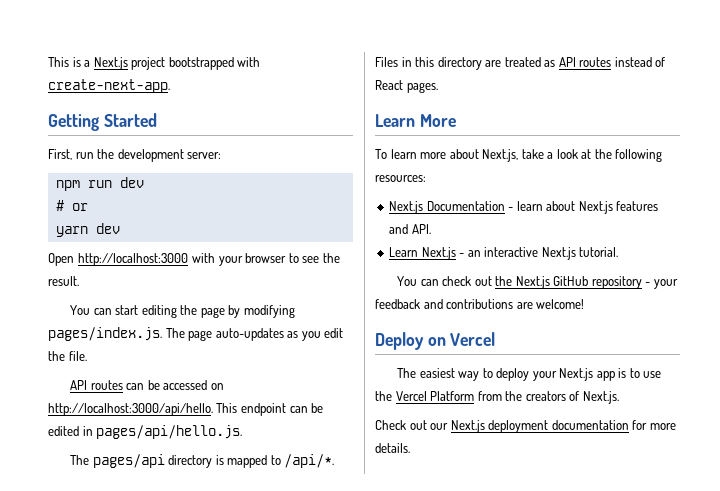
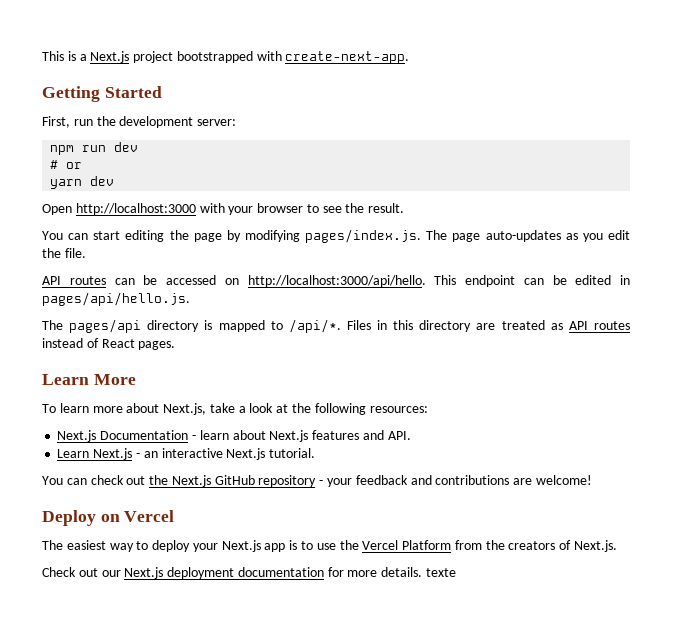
- Check out our Next.js deployment documentation for more details.
+ Check out our Next.js deployment documentation for more details. texte

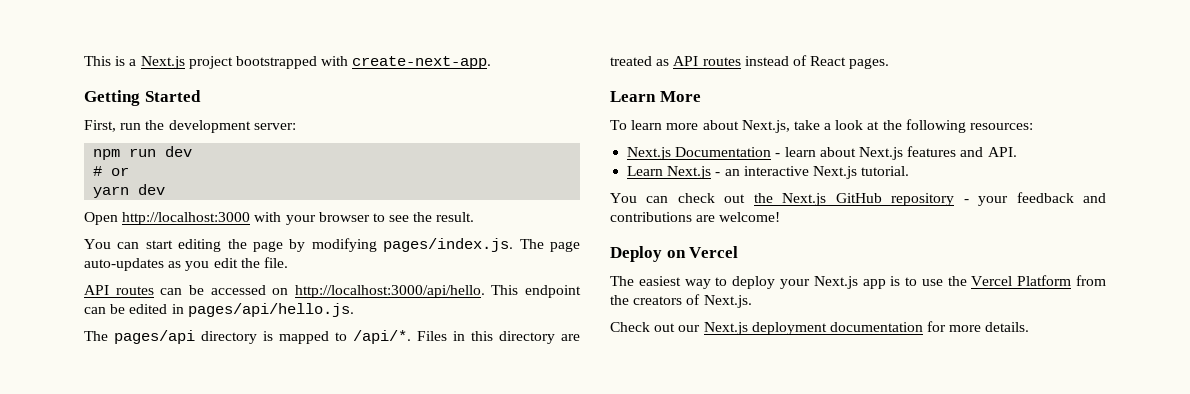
- Check out our Next.js deployment documentation for more details. texte
+ Check out our Next.js deployment documentation for more details.

